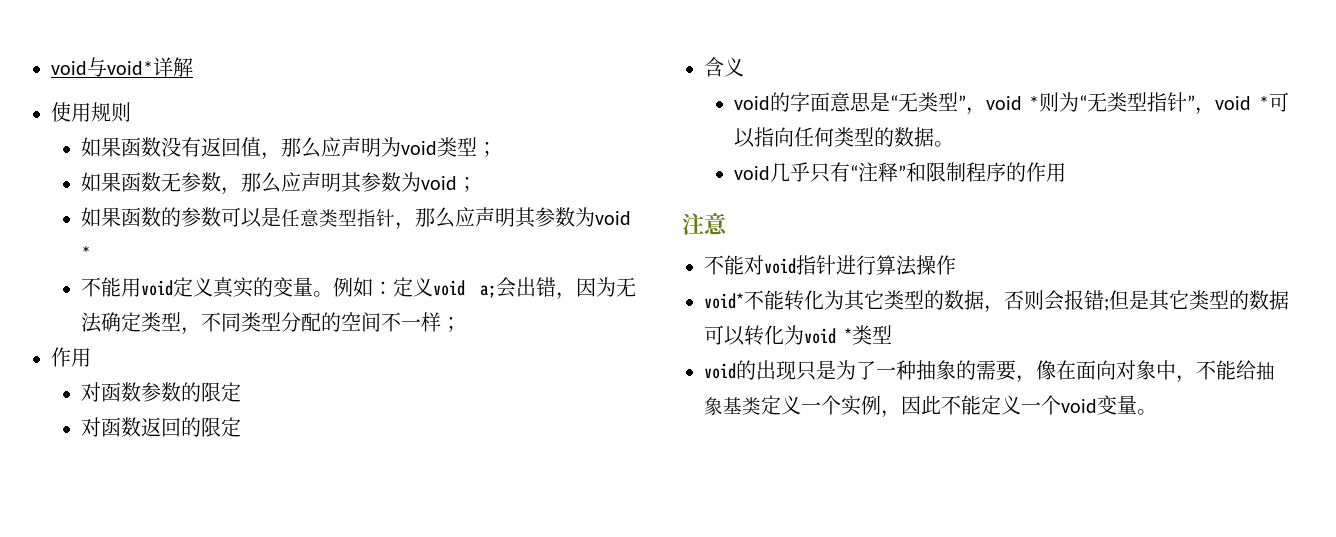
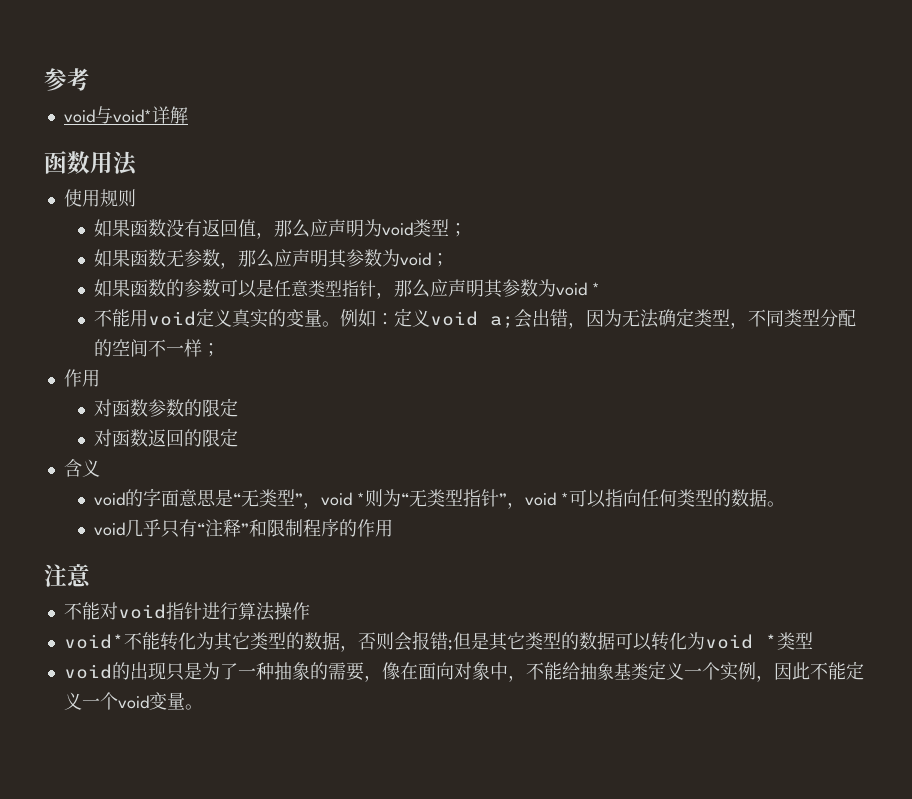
+ 参考
+ 函数用法

